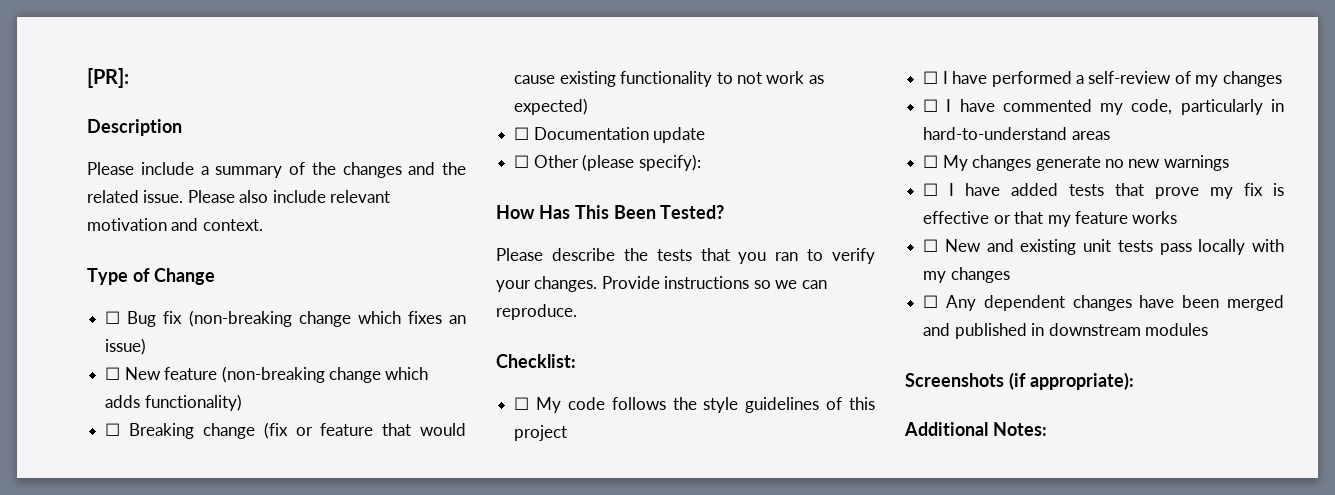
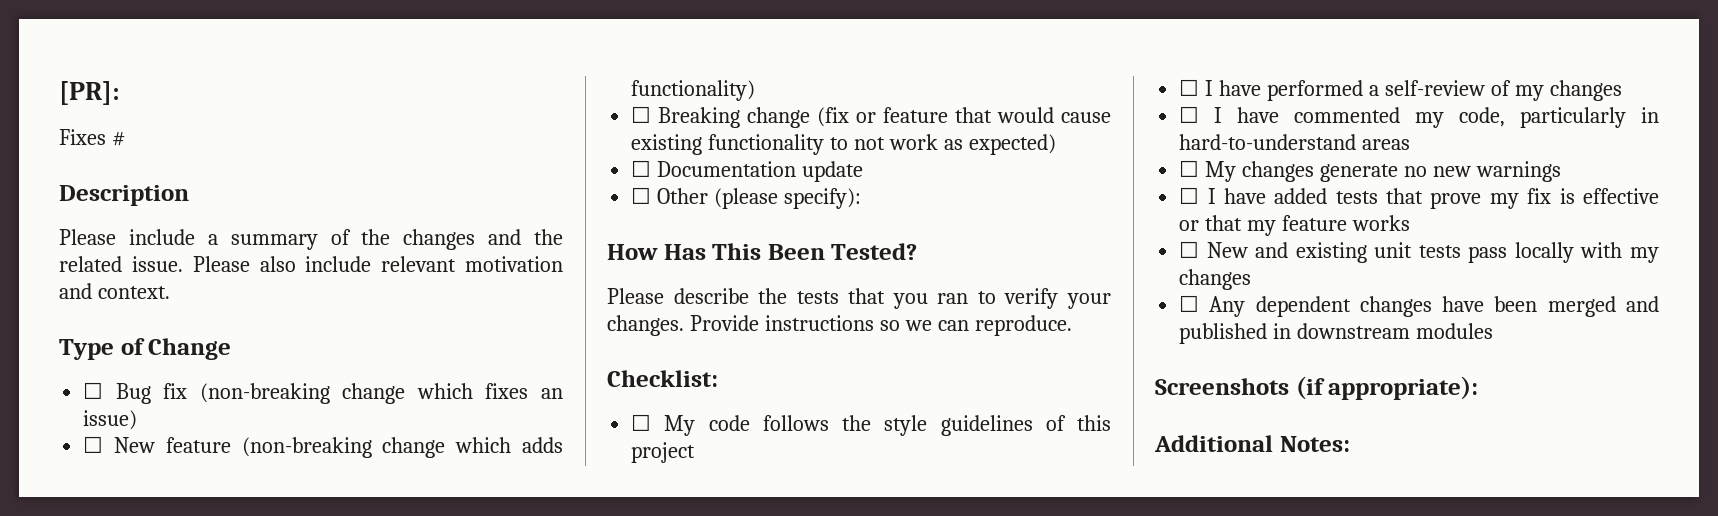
+ Fixes #

